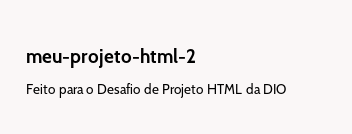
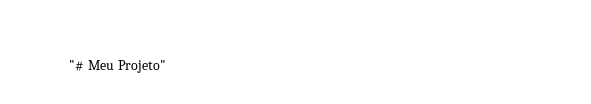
- meu-projeto-html-2
- Feito para o Desafio de Projeto HTML da DIO
+ "# Meu Projeto"

